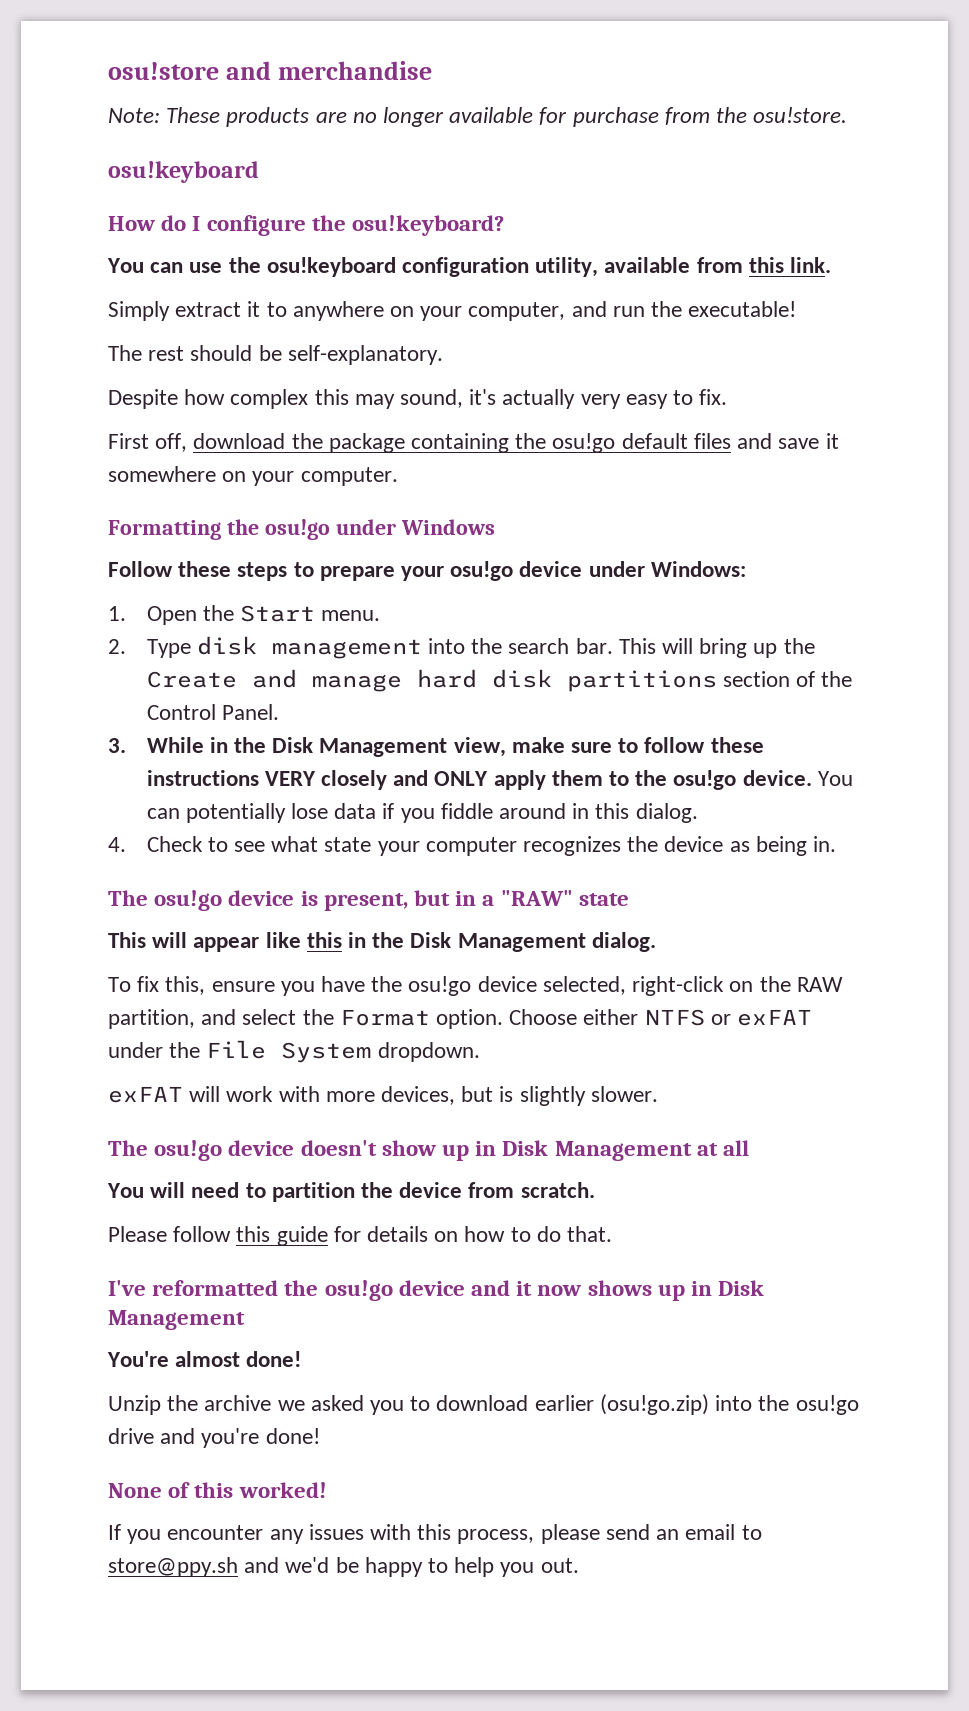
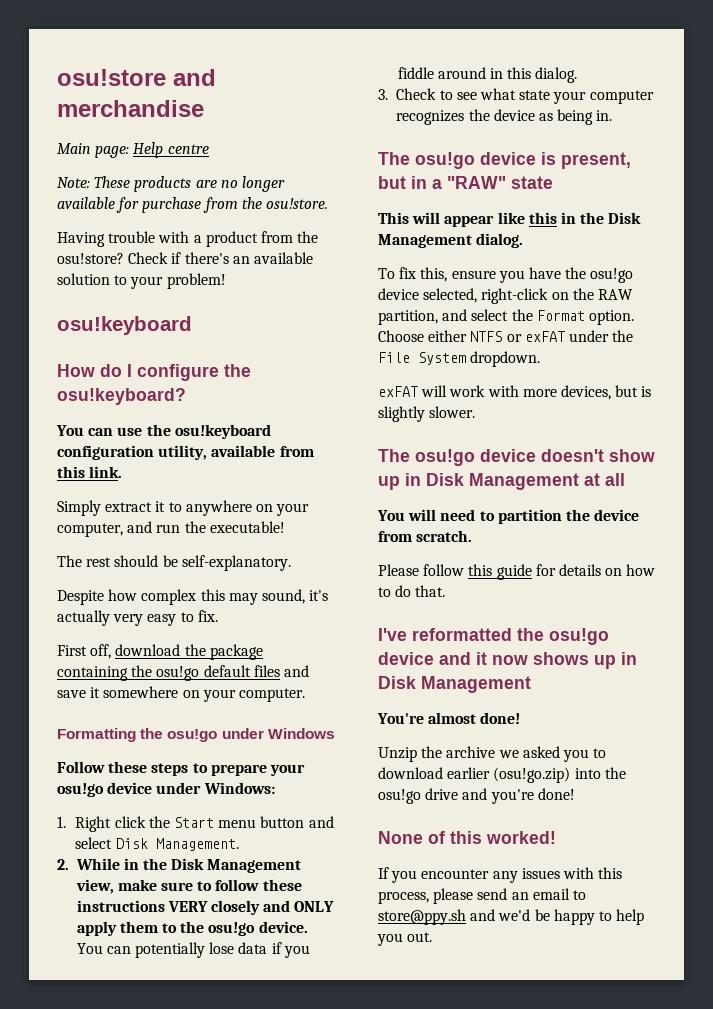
+ Main page: Help centre
+ Having trouble with a product from the osu!store? Check if there's an available solution to your problem!
- 1. Open the Start menu.
- 2. Type disk management into the search bar. This will bring up the Create and manage hard disk partitions section of the Control Panel.
- 3. While in the Disk Management view, make sure to follow these instructions VERY closely and ONLY apply them to the osu!go device.
+ 1. Right click the Start menu button and select Disk Management.
+ 2. While in the Disk Management view, make sure to follow these instructions VERY closely and ONLY apply them to the osu!go device.
- 4. Check to see what state your computer recognizes the device as being in.
+ 3. Check to see what state your computer recognizes the device as being in.

